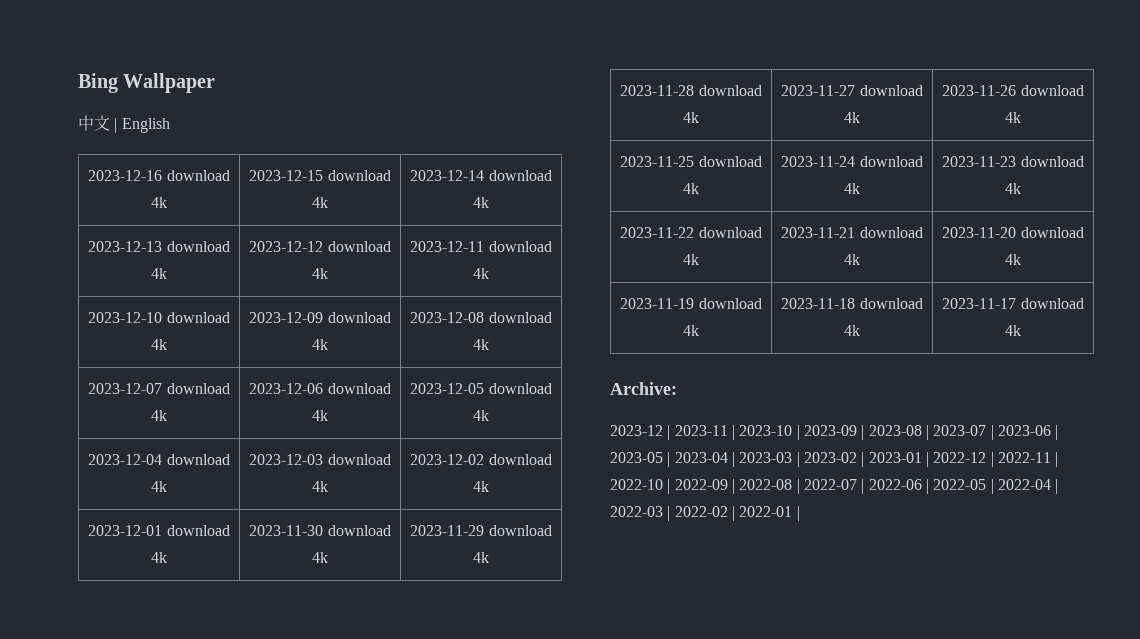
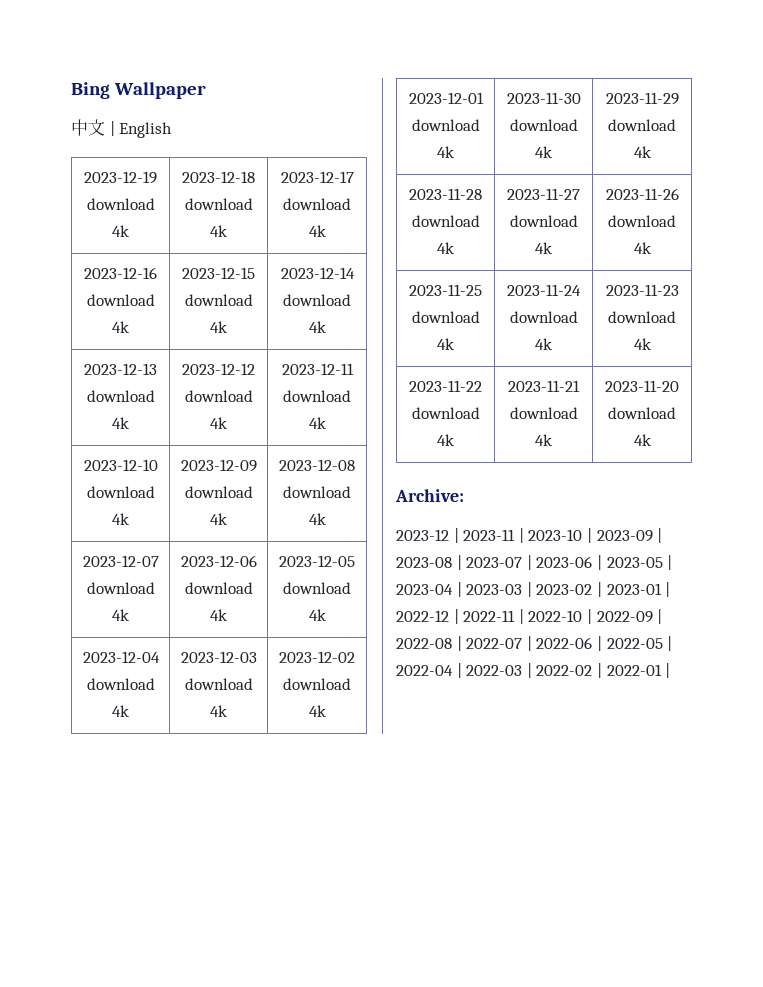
+ 2023-12-19 download 4k | 2023-12-18 download 4k | 2023-12-17 download 4k
- 2023-11-19 download 4k | 2023-11-18 download 4k | 2023-11-17 download 4k

